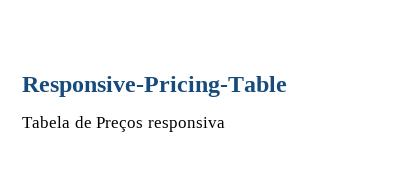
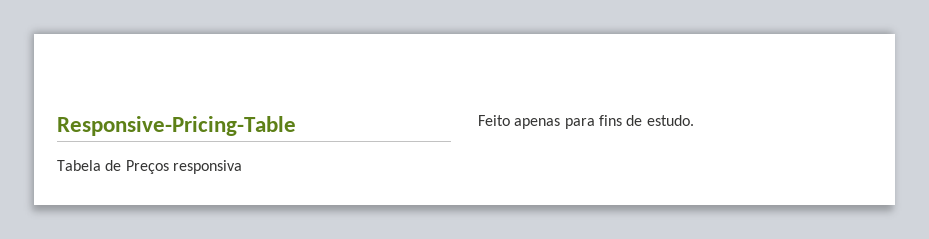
+ Feito apenas para fins de estudo.

